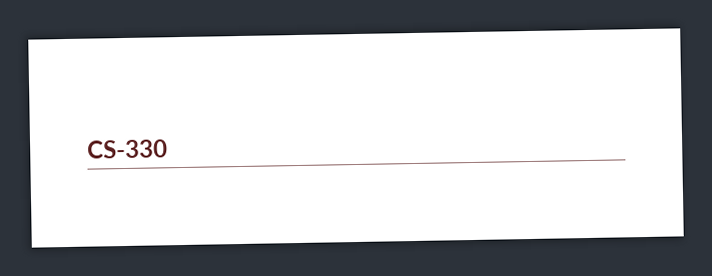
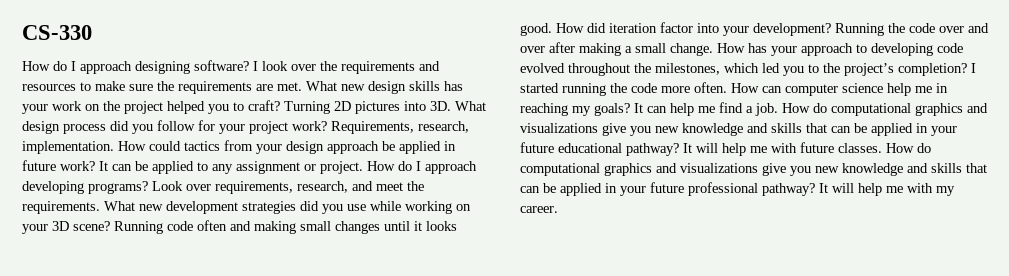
+ How do I approach designing software? I look over the requirements and resources to make sure the requirements are met. What new design skills has your work on the project helped you to craft? Turning 2D pictures into 3D. What design process did you follow for your project work? Requirements, research, implementation. How could tactics from your design approach be applied in future work? It can be applied to any assignment or project. How do I approach developing programs? Look over requirements, research, and meet the requirements. What new development strategies did you use while working on your 3D scene? Running code often and making small changes until it looks good. How did iteration factor into your development? Running the code over and over after making a small change. How has your approach to developing code evolved throughout the milestones, which led you to the project’s completion? I started running the code more often. How can computer science help me in reaching my goals? It can help me find a job. How do computational graphics and visualizations give you new knowledge and skills that can be applied in your future educational pathway? It will help me with future classes. How do computational graphics and visualizations give you new knowledge and skills that can be applied in your future professional pathway? It will help me with my career.

